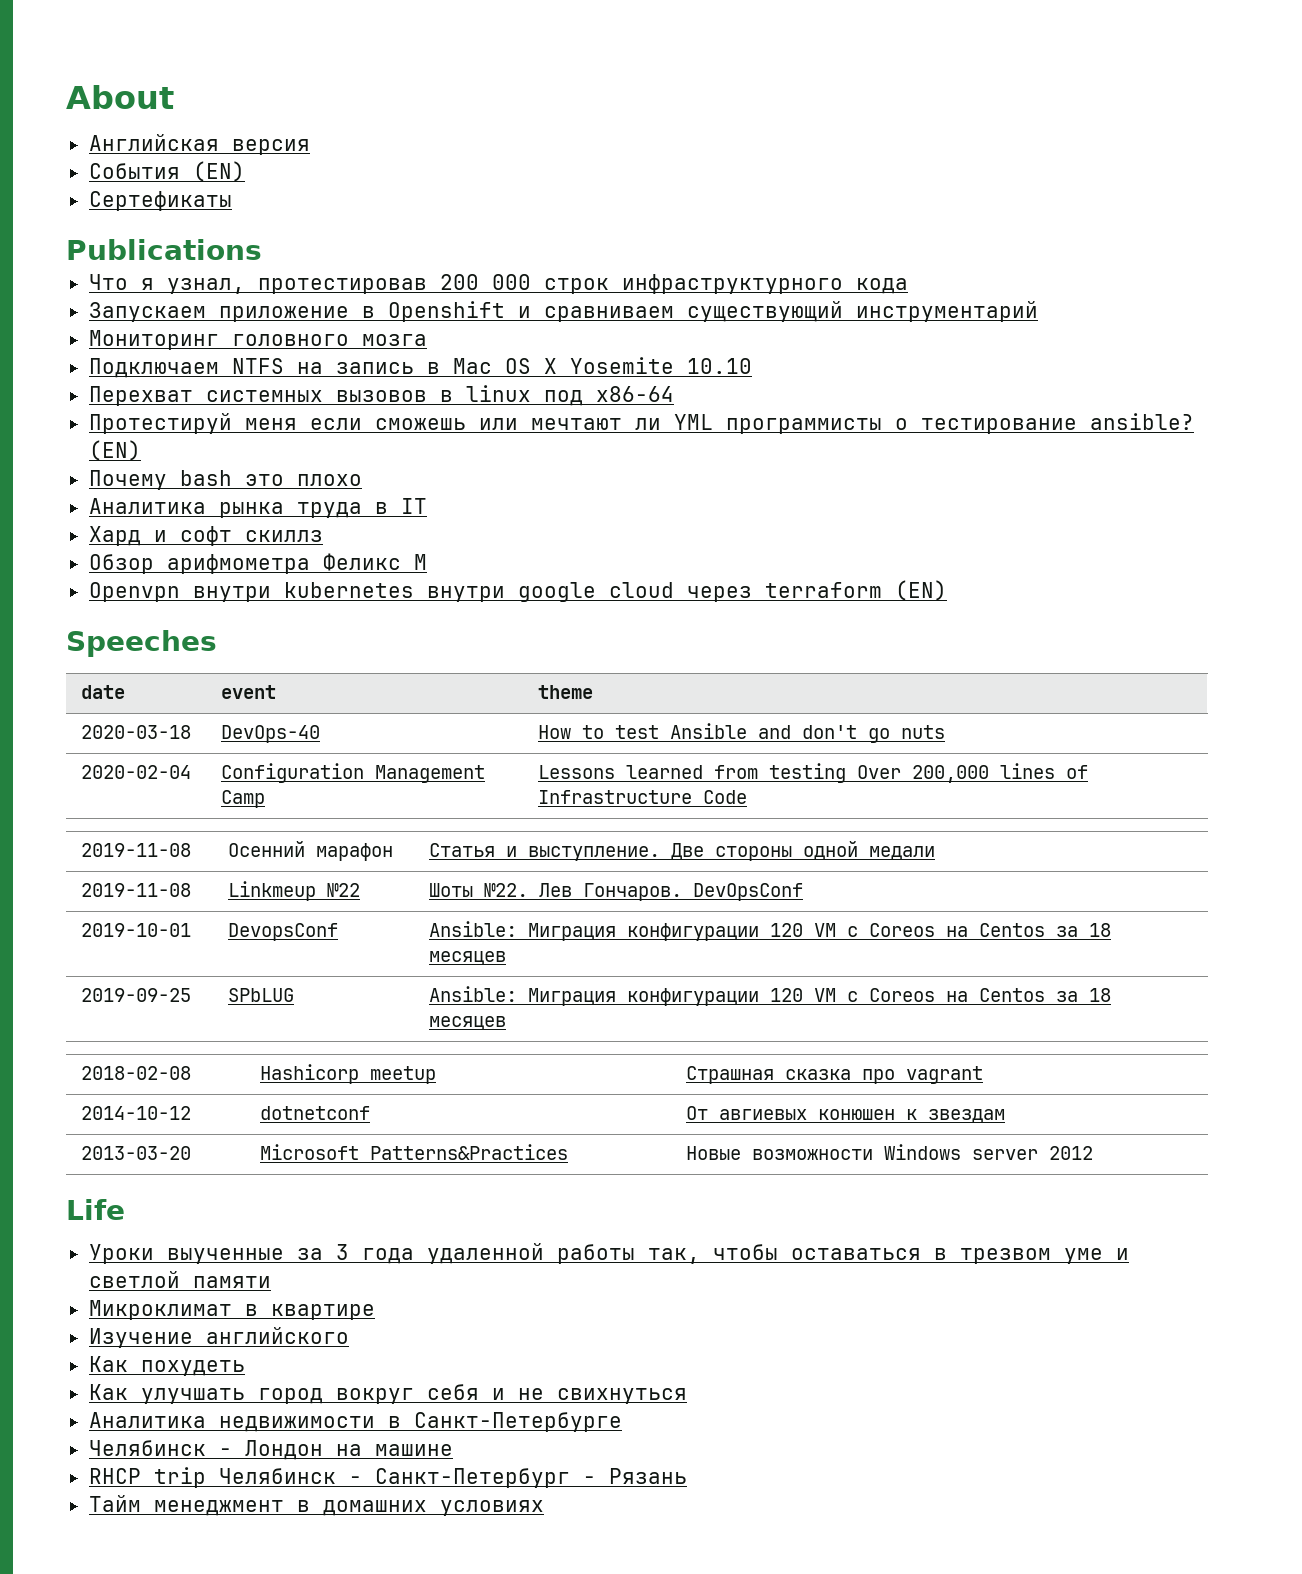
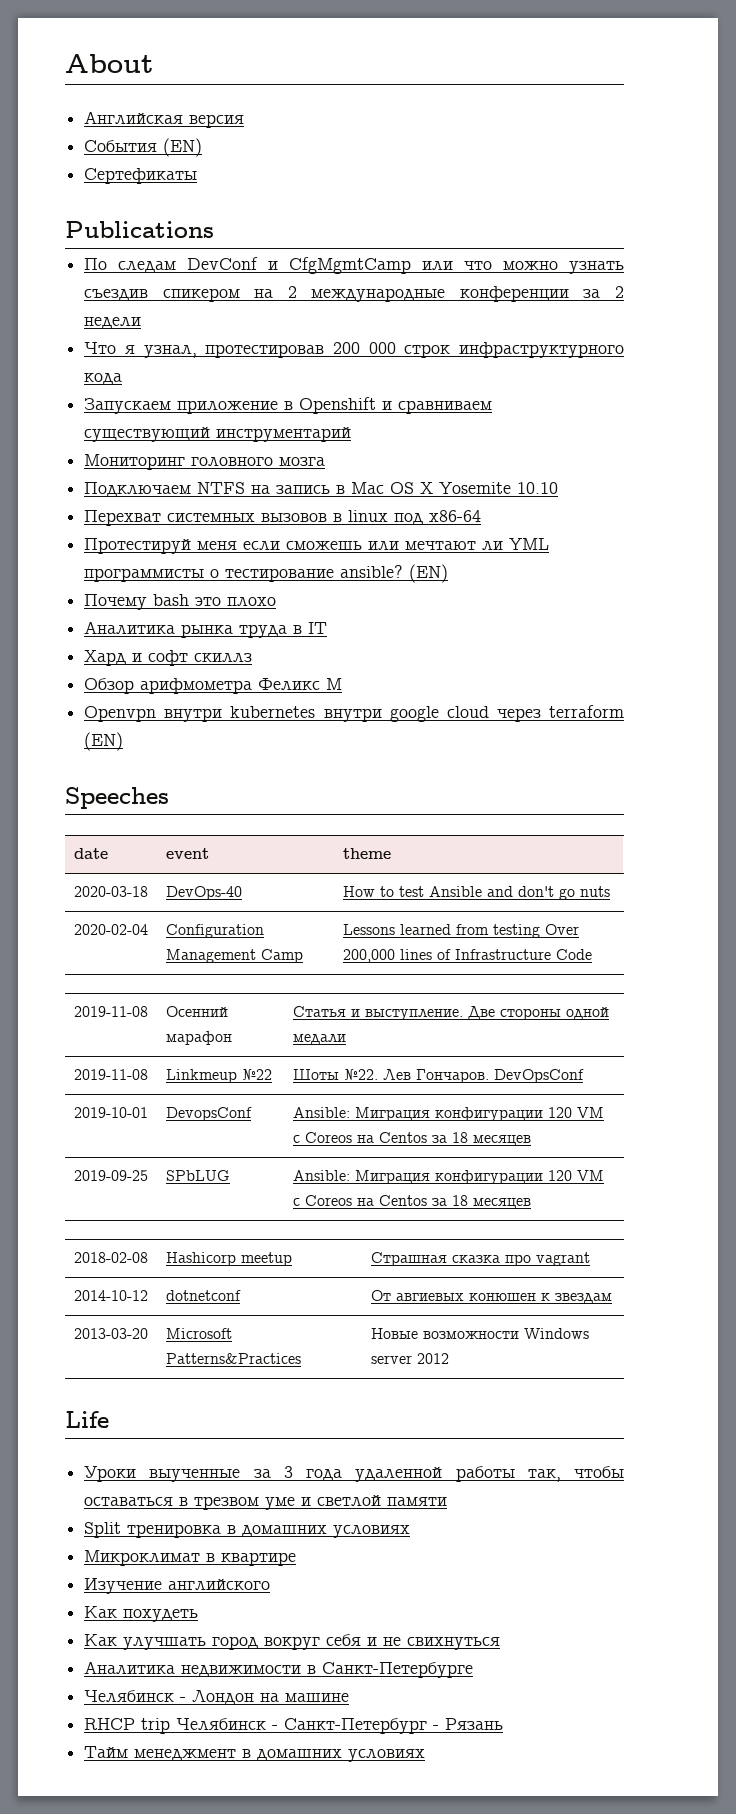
+ По следам DevConf и CfgMgmtCamp или что можно узнать съездив спикером на 2 международные конференции за 2 недели
+ Split тренировка в домашних условиях

